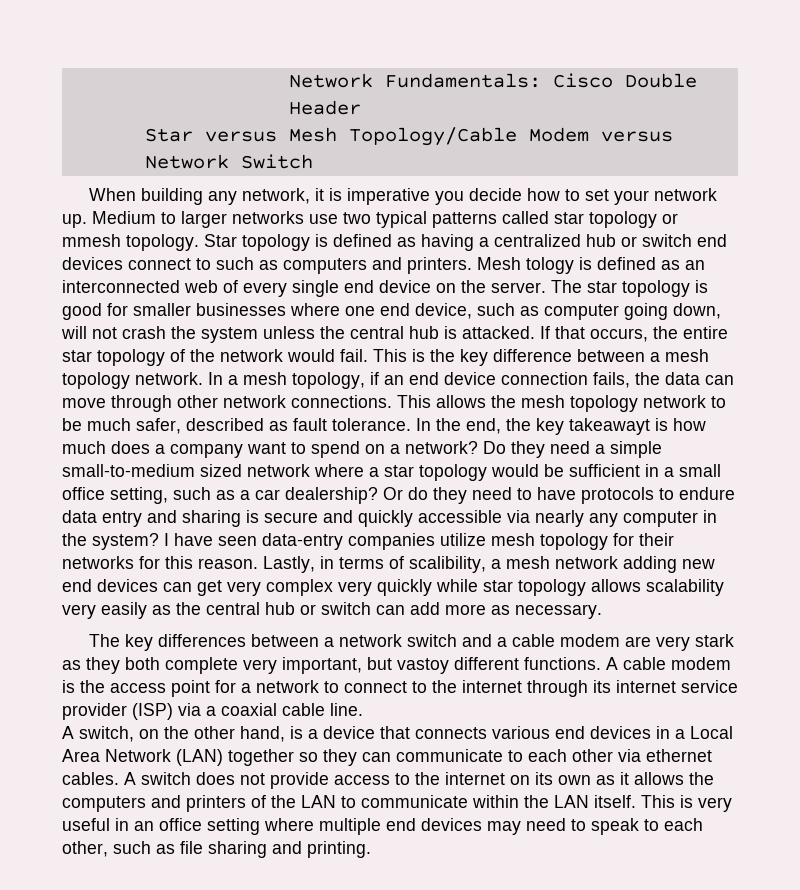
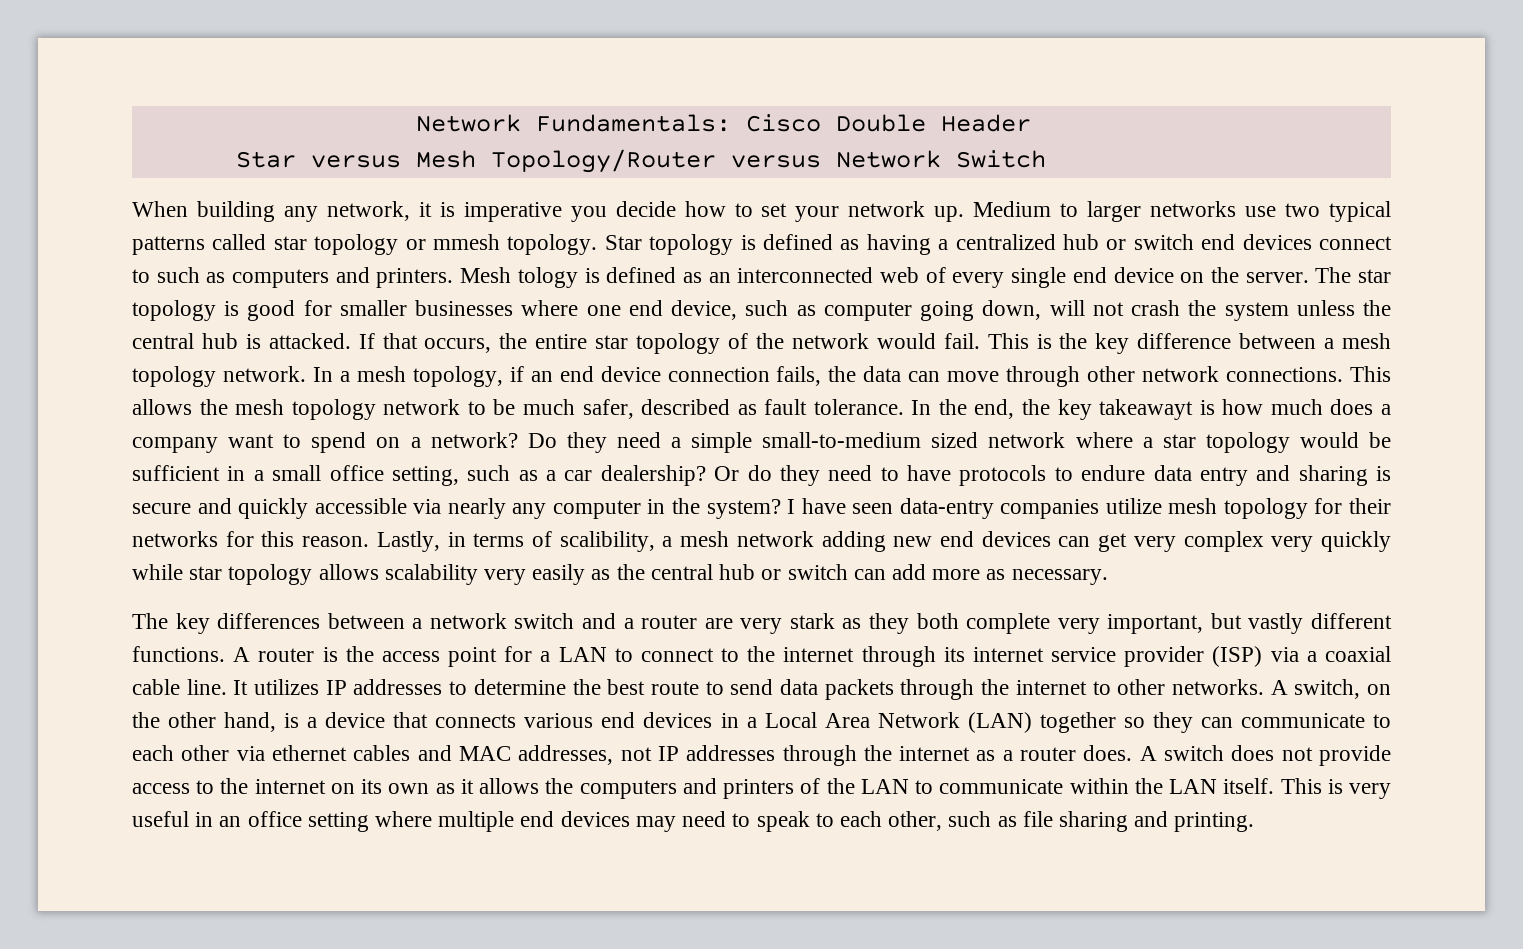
- Star versus Mesh Topology/Cable Modem versus Network Switch
+ Star versus Mesh Topology/Router versus Network Switch
- The key differences between a network switch and a cable modem are very stark as they both complete very important, but vastoy different functions.
+ The key differences between a network switch and a router are very stark as they both complete very important, but vastly different functions.
- A cable modem is the access point for a network to connect to the internet through its internet service provider (ISP) via a coaxial cable line.
- A switch, on the other hand, is a device that connects various end devices in a Local Area Network (LAN) together so they can communicate to each other via ethernet cables.
+ A router is the access point for a LAN to connect to the internet through its internet service provider (ISP) via a coaxial cable line. It utilizes IP addresses to determine the best route to send data packets through the internet to other networks. A switch, on the other hand, is a device that connects various end devices in a Local Area Network (LAN) together so they can communicate to each other via ethernet cables and MAC addresses, not IP addresses through the internet as a router does.

